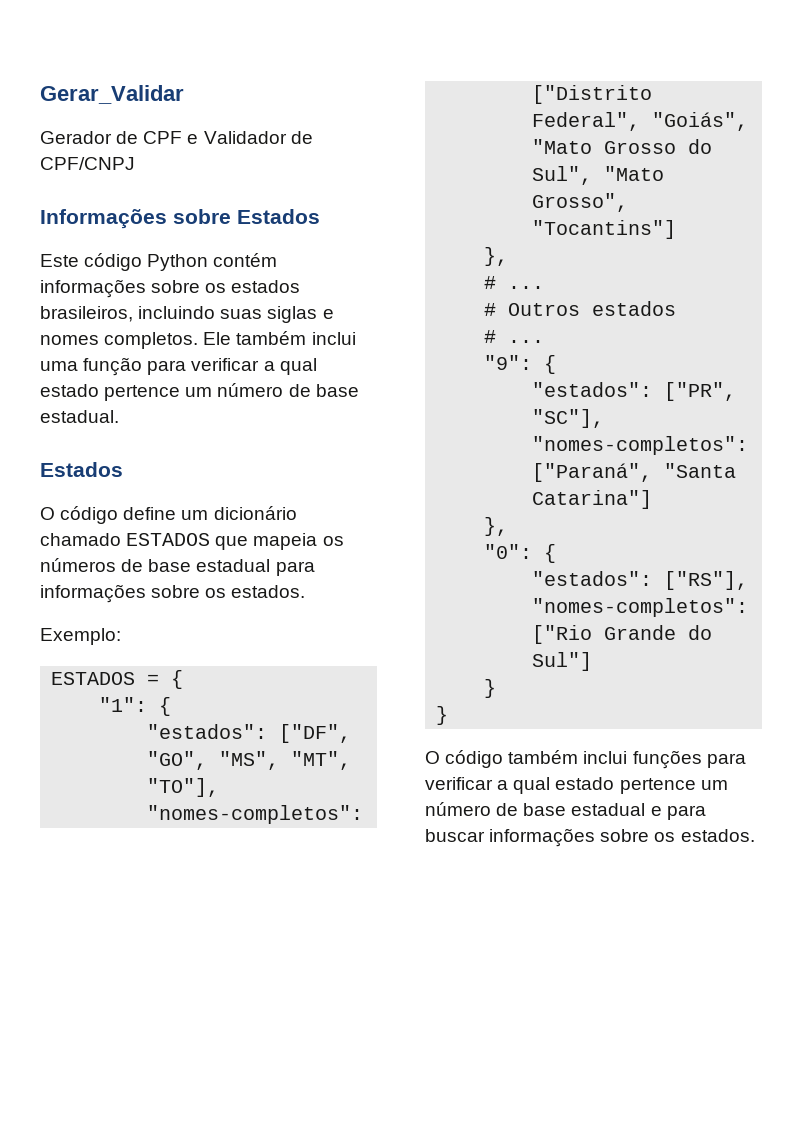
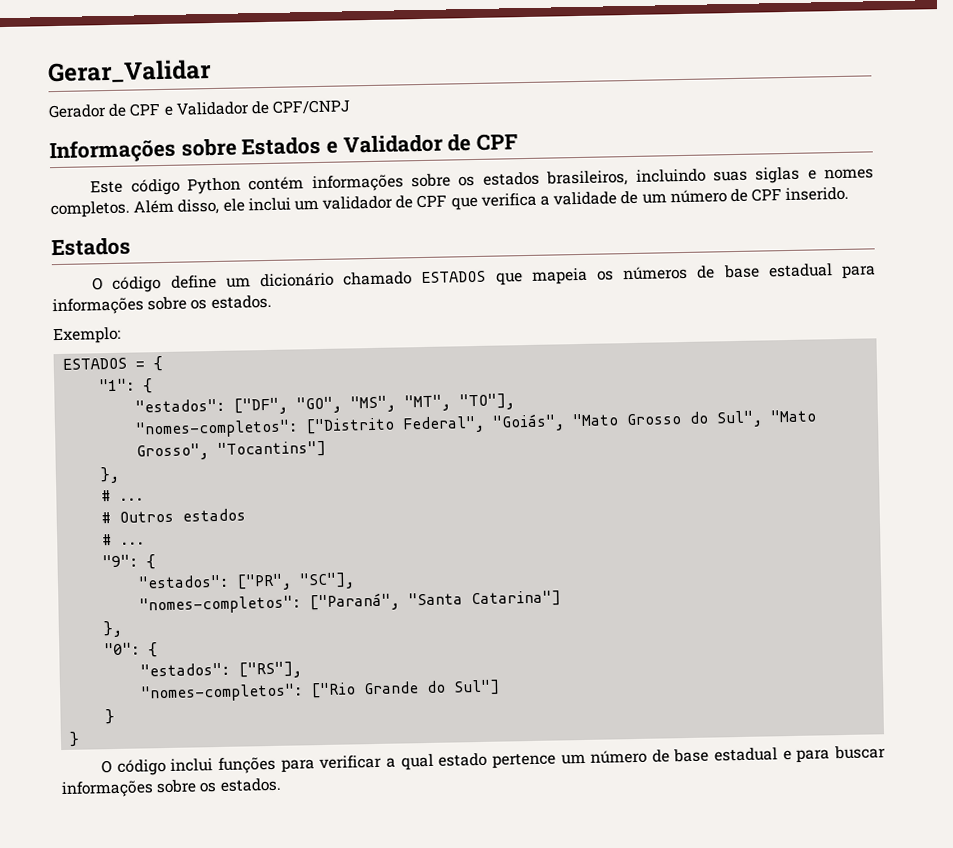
- Informações sobre Estados
+ Informações sobre Estados e Validador de CPF
- Ele também inclui uma função para verificar a qual estado pertence um número de base estadual.
+ Além disso, ele inclui um validador de CPF que verifica a validade de um número de CPF inserido.
- O código também inclui funções para verificar a qual estado pertence um número de base estadual e para buscar informações sobre os estados.
+ O código inclui funções para verificar a qual estado pertence um número de base estadual e para buscar informações sobre os estados.

